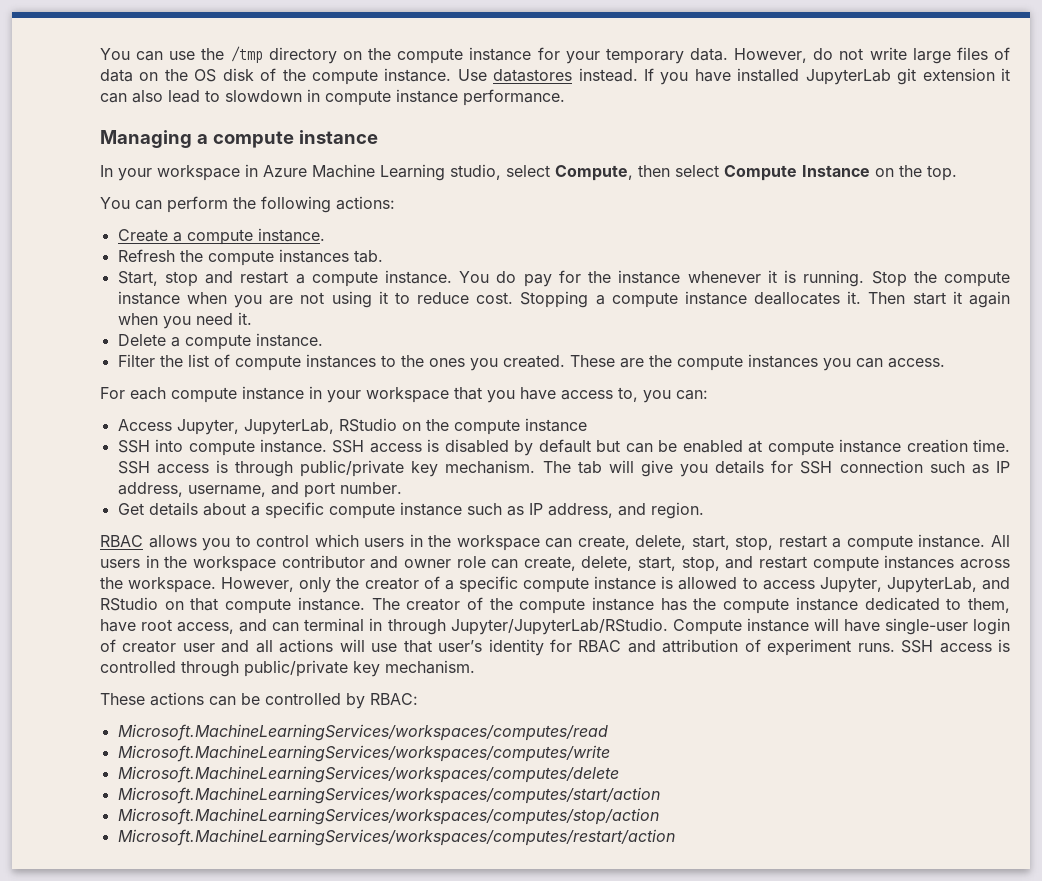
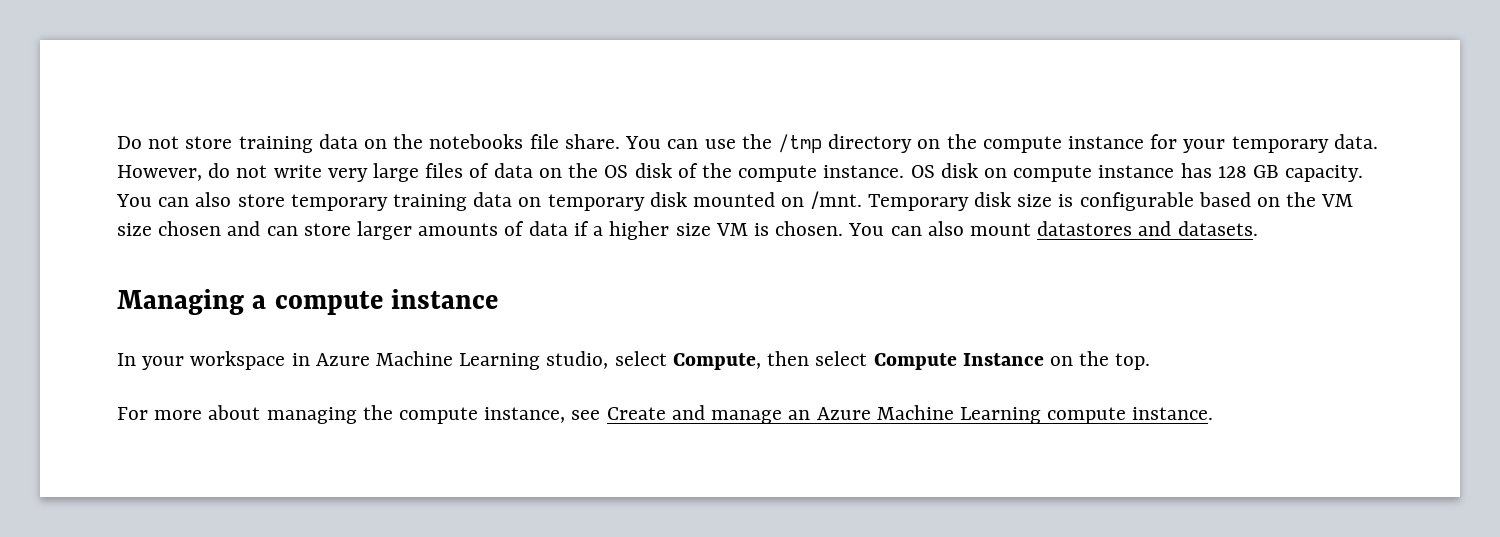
+ Do not store training data on the notebooks file share.
- However, do not write large files of data on the OS disk of the compute instance.
+ However, do not write very large files of data on the OS disk of the compute instance.
- Use datastores instead. If you have installed JupyterLab git extension it can also lead to slowdown in compute instance performance.
+ OS disk on compute instance has 128 GB capacity. You can also store temporary training data on temporary disk mounted on /mnt. Temporary disk size is configurable based on the VM size chosen and can store larger amounts of data if a higher size VM is chosen. You can also mount datastores and datasets.
- You can perform the following actions:
- Create a compute instance.
- Refresh the compute instances tab.
- Start, stop and restart a compute instance. You do pay for the instance whenever it is running. Stop the compute instance when you are not using it to reduce cost. Stopping a compute instance deallocates it. Then start it again when you need it.
- Delete a compute instance.
- Filter the list of compute instances to the ones you created. These are the compute instances you can access.
- For each compute instance in your workspace that you have access to, you can:
- Access Jupyter, JupyterLab, RStudio on the compute instance
- SSH into compute instance. SSH access is disabled by default but can be enabled at compute instance creation time. SSH access is through public/private key mechanism. The tab will give you details for SSH connection such as IP address, username, and port number.
- Get details about a specific compute instance such as IP address, and region.
- RBAC allows you to control which users in the workspace can create, delete, start, stop, restart a compute instance. All users in the workspace contributor and owner role can create, delete, start, stop, and restart compute instances across the workspace. However, only the creator of a specific compute instance is allowed to access Jupyter, JupyterLab, and RStudio on that compute instance. The creator of the compute instance has the compute instance dedicated to them, have root access, and can terminal in through Jupyter/JupyterLab/RStudio. Compute instance will have single-user login of creator user and all actions will use that user’s identity for RBAC and attribution of experiment runs. SSH access is controlled through public/private key mechanism.
- These actions can be controlled by RBAC:
- Microsoft.MachineLearningServices/workspaces/computes/read
- Microsoft.MachineLearningServices/workspaces/computes/write
- Microsoft.MachineLearningServices/workspaces/computes/delete
- Microsoft.MachineLearningServices/workspaces/computes/start/action
- Microsoft.MachineLearningServices/workspaces/computes/stop/action
- Microsoft.MachineLearningServices/workspaces/computes/restart/action
+ For more about managing the compute instance, see Create and manage an Azure Machine Learning compute instance.

